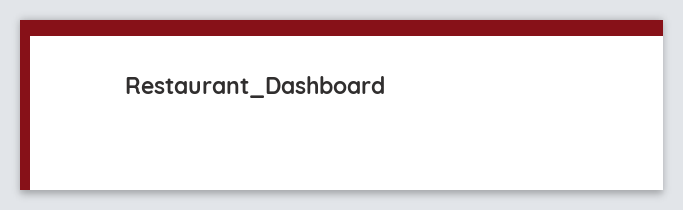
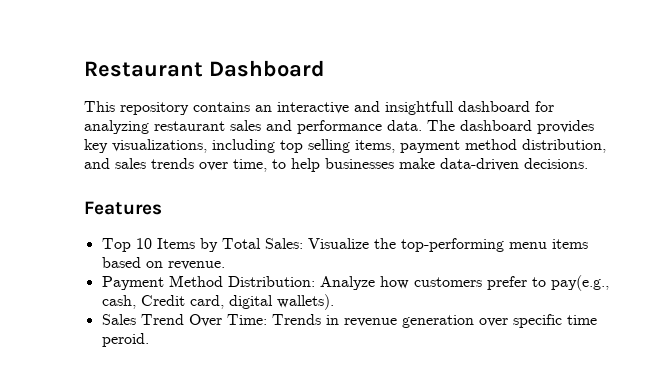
- Restaurant_Dashboard
+ Restaurant Dashboard
+ This repository contains an interactive and insightfull dashboard for analyzing restaurant sales and performance data. The dashboard provides key visualizations, including top selling items, payment method distribution, and sales trends over time, to help businesses make data-driven decisions.
+ Features
+ Top 10 Items by Total Sales: Visualize the top-performing menu items based on revenue.
+ Payment Method Distribution: Analyze how customers prefer to pay(e.g., cash, Credit card, digital wallets).
+ Sales Trend Over Time: Trends in revenue generation over specific time peroid.

